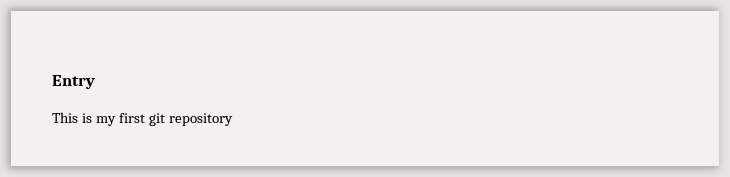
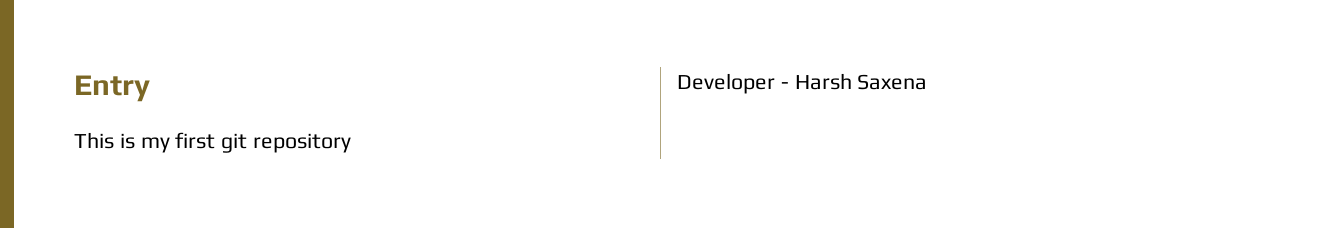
+ Developer - Harsh Saxena

